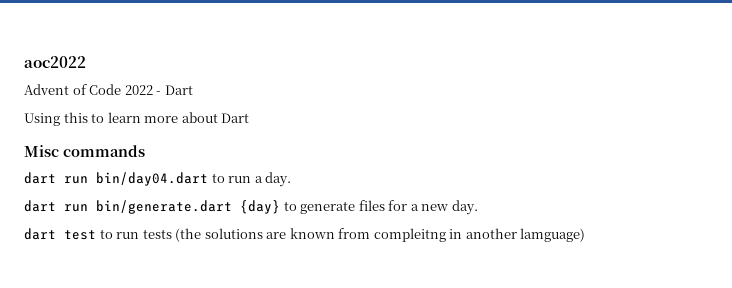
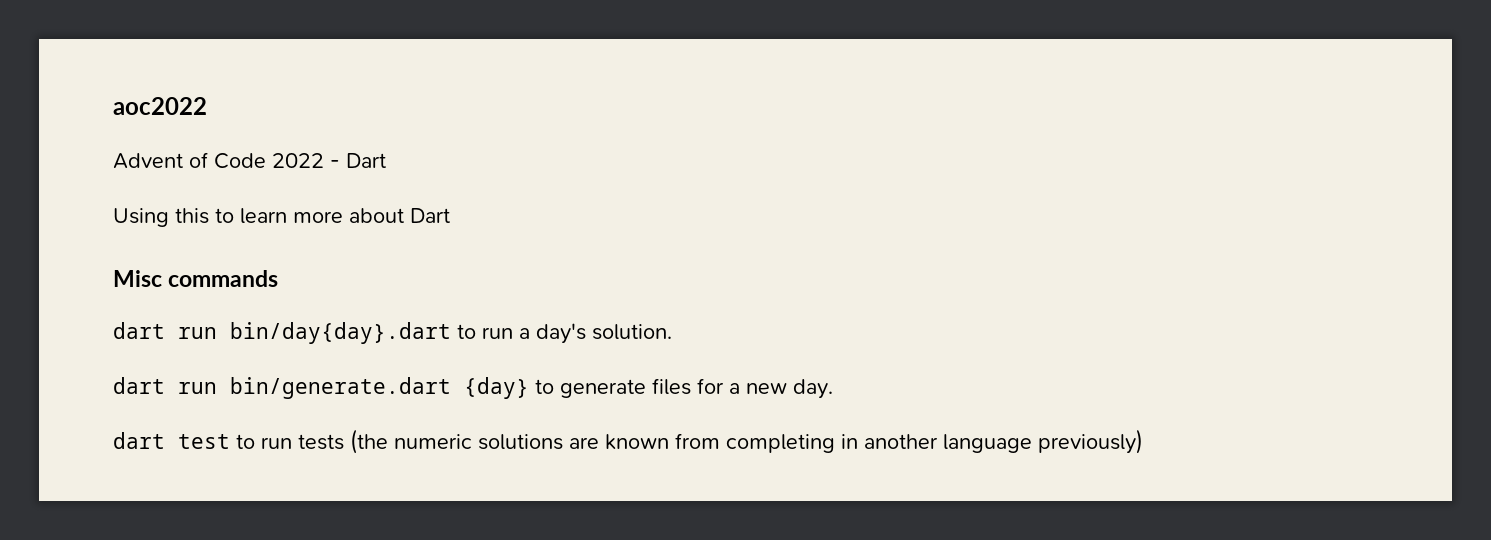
- dart run bin/day04.dart to run a day.
+ dart run bin/day{day}.dart to run a day's solution.
- dart test to run tests (the solutions are known from compleitng in another lamguage)
+ dart test to run tests (the numeric solutions are known from completing in another language previously)

